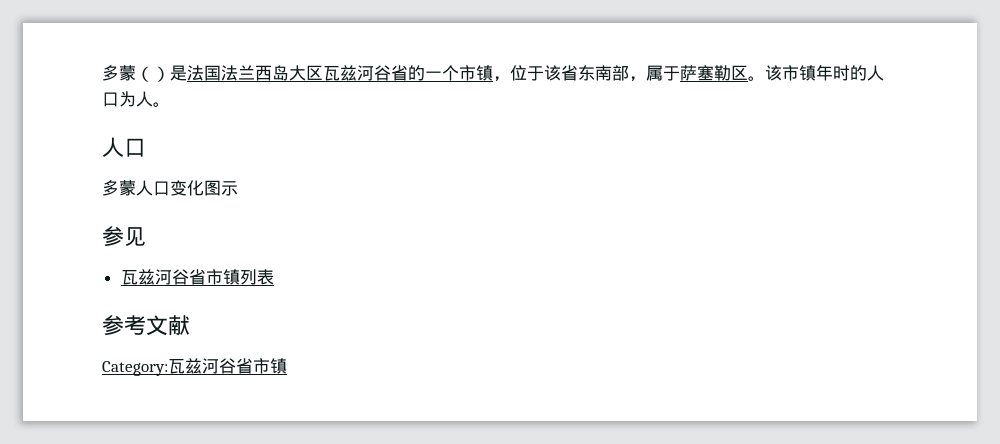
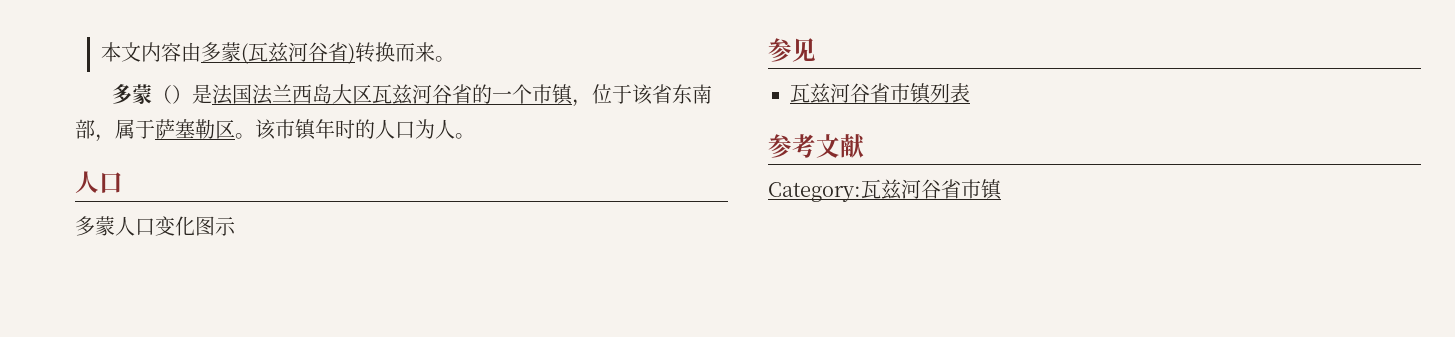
+ 本文内容由多蒙(瓦兹河谷省)转换而来。

